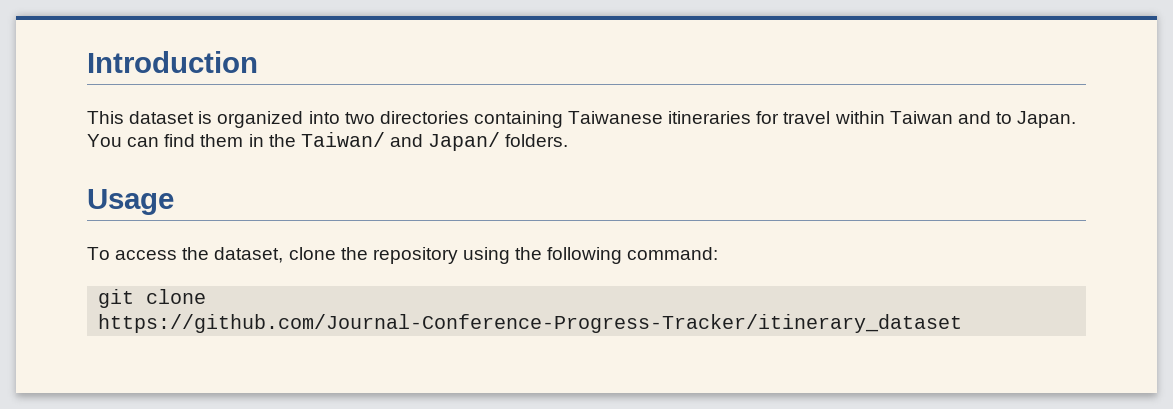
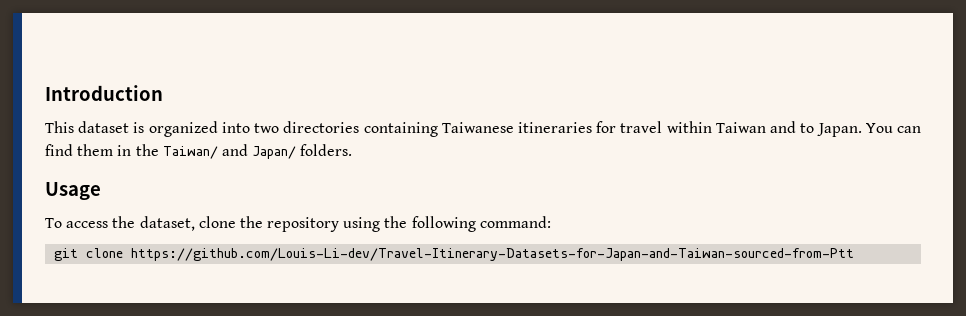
- git clone https://github.com/Journal-Conference-Progress-Tracker/itinerary_dataset
+ git clone https://github.com/Louis-Li-dev/Travel-Itinerary-Datasets-for-Japan-and-Taiwan-sourced-from-Ptt

